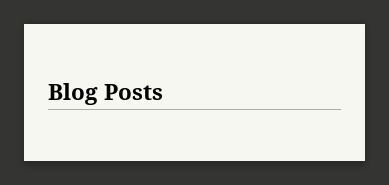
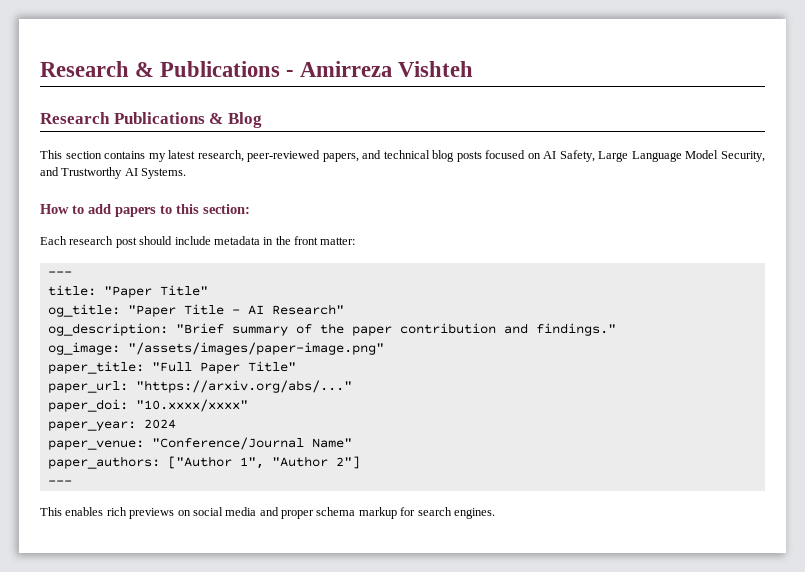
- Blog Posts
+ Research & Publications - Amirreza Vishteh
+ Research Publications & Blog
+ This section contains my latest research, peer-reviewed papers, and technical blog posts focused on AI Safety, Large Language Model Security, and Trustworthy AI Systems.
+ How to add papers to this section:
+ Each research post should include metadata in the front matter:
+ ---
+ title: "Paper Title"
+ og_title: "Paper Title - AI Research"
+ og_description: "Brief summary of the paper contribution and findings."
+ og_image: "/assets/images/paper-image.png"
+ paper_title: "Full Paper Title"
+ paper_url: "https://arxiv.org/abs/..."
+ paper_doi: "10.xxxx/xxxx"
+ paper_year: 2024
+ paper_venue: "Conference/Journal Name"
+ paper_authors: ["Author 1", "Author 2"]
+ ---
+ This enables rich previews on social media and proper schema markup for search engines.

